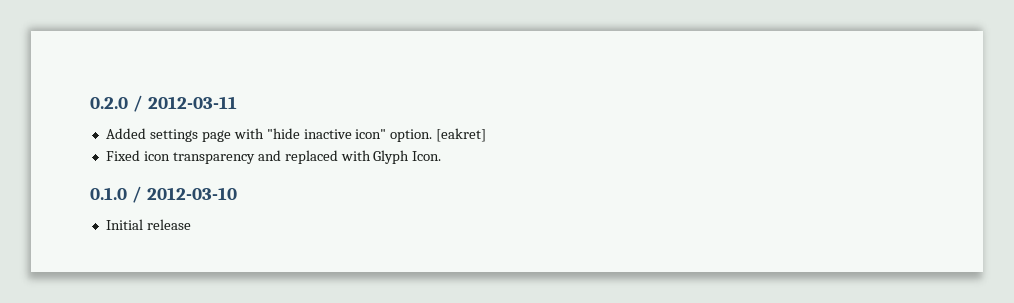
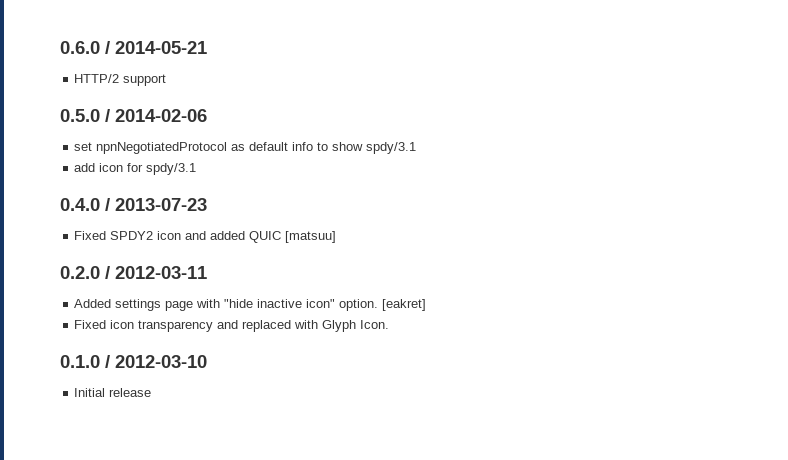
+ 0.6.0 / 2014-05-21
+ HTTP/2 support
+ 0.5.0 / 2014-02-06
+ set npnNegotiatedProtocol as default info to show spdy/3.1
+ add icon for spdy/3.1
+ 0.4.0 / 2013-07-23
+ Fixed SPDY2 icon and added QUIC [matsuu]

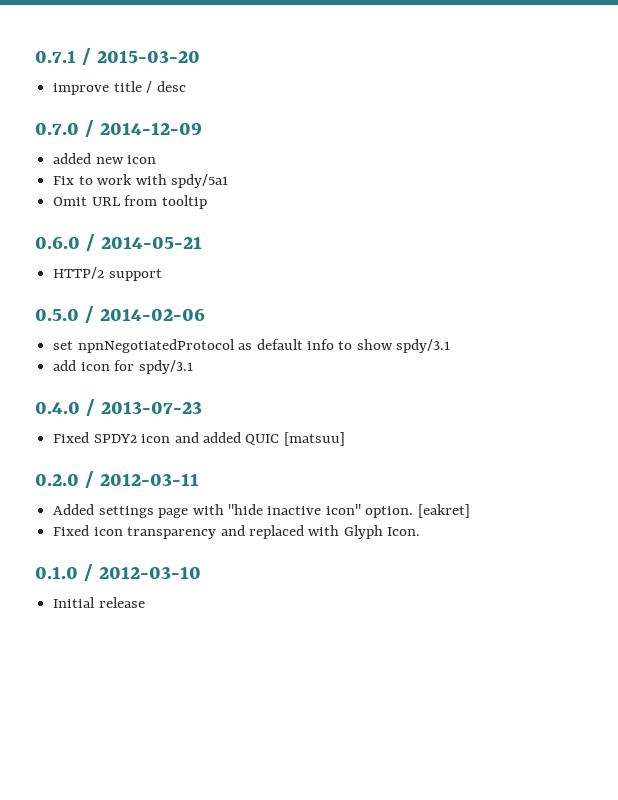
+ 0.7.1 / 2015-03-20
+ improve title / desc
+ 0.7.0 / 2014-12-09
+ added new icon
+ Fix to work with spdy/5a1
+ Omit URL from tooltip

